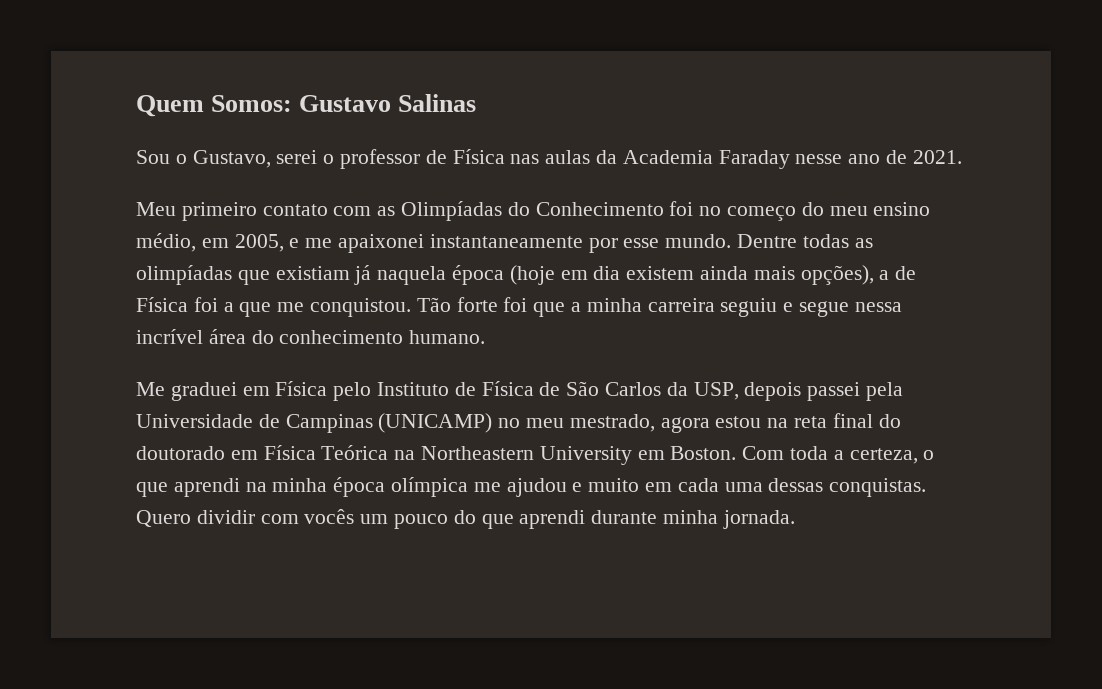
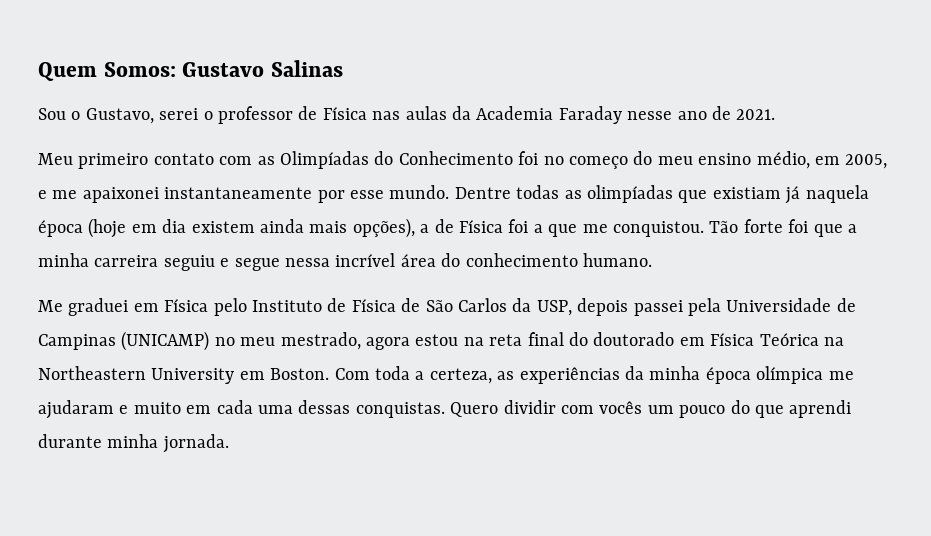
- Com toda a certeza, o que aprendi na minha época olímpica me ajudou e muito em cada uma dessas conquistas.
+ Com toda a certeza, as experiências da minha época olímpica me ajudaram e muito em cada uma dessas conquistas.

